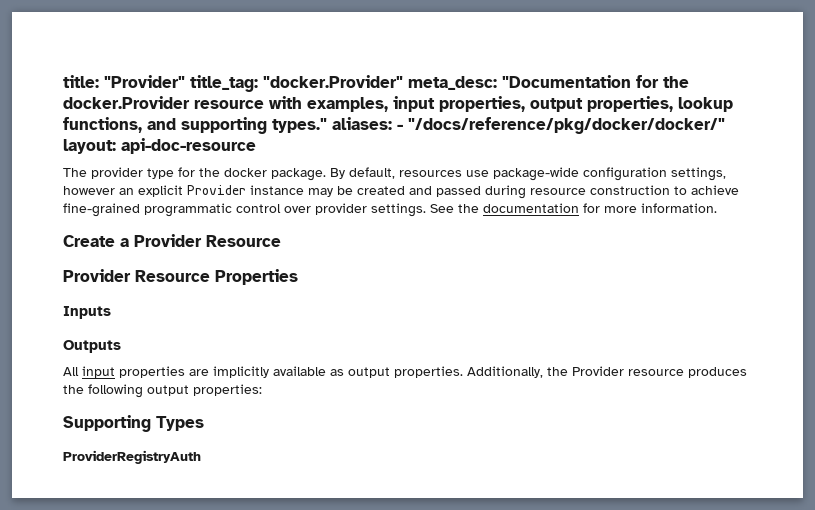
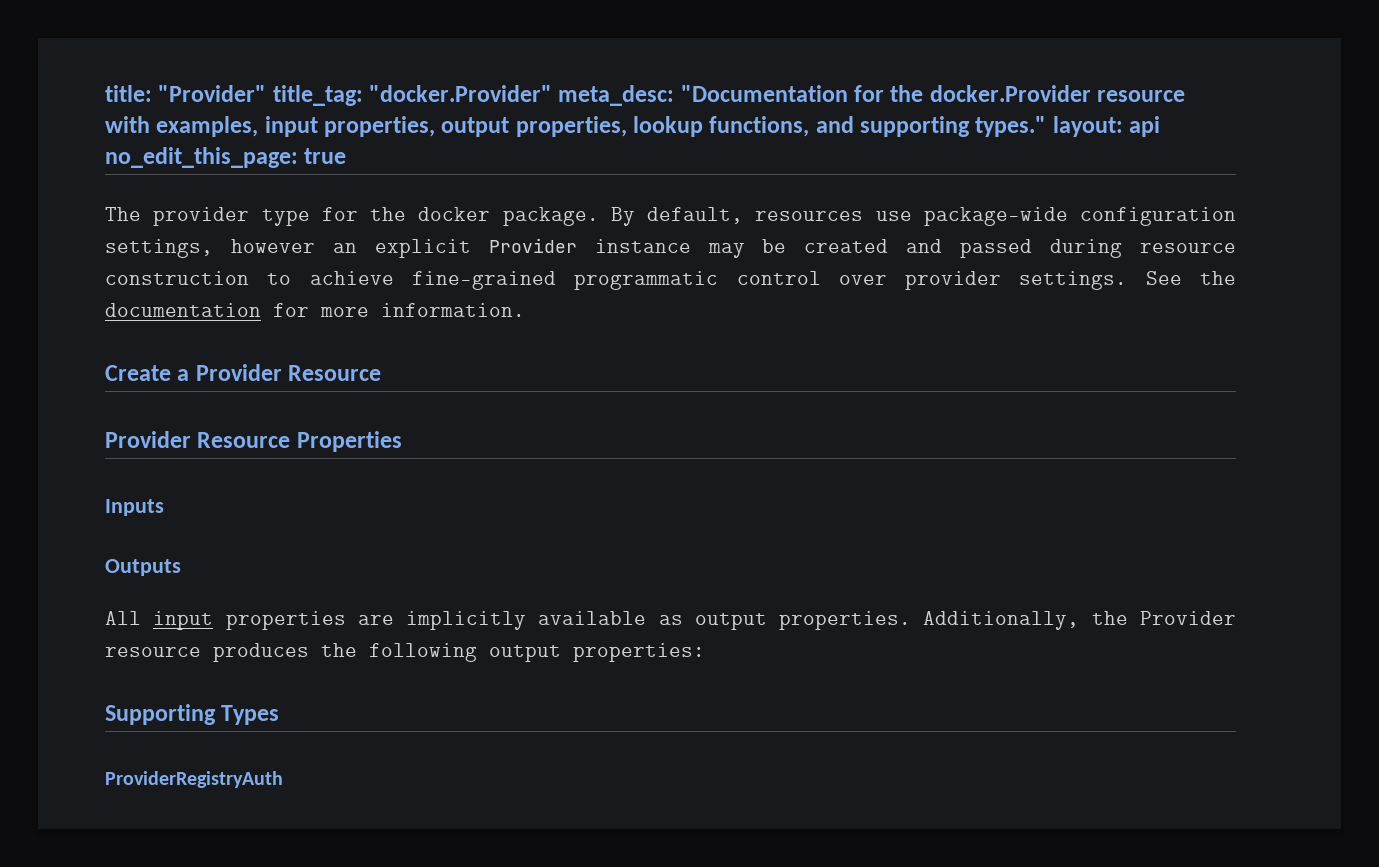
- title: "Provider" title_tag: "docker.Provider" meta_desc: "Documentation for the docker.Provider resource with examples, input properties, output properties, lookup functions, and supporting types." aliases: - "/docs/reference/pkg/docker/docker/" layout: api-doc-resource
+ title: "Provider" title_tag: "docker.Provider" meta_desc: "Documentation for the docker.Provider resource with examples, input properties, output properties, lookup functions, and supporting types." layout: api no_edit_this_page: true

